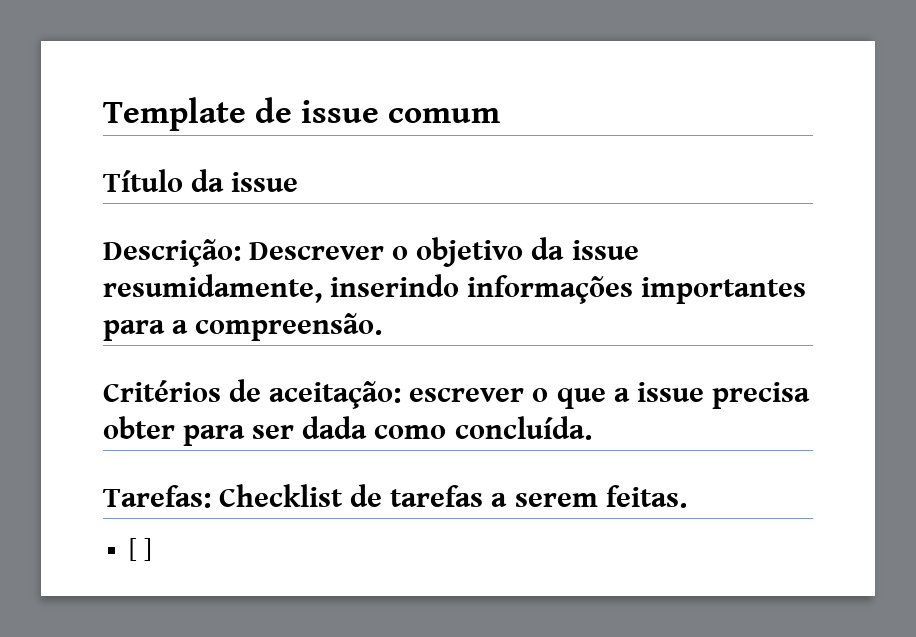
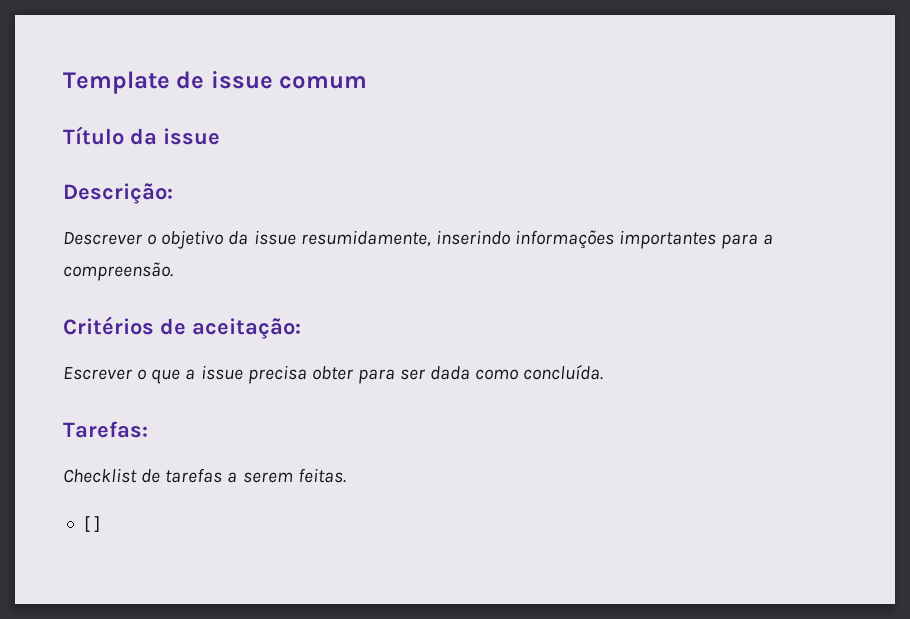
- Descrição: Descrever o objetivo da issue resumidamente, inserindo informações importantes para a compreensão.
+ Descrição:
+ Descrever o objetivo da issue resumidamente, inserindo informações importantes para a compreensão.
- Critérios de aceitação: escrever o que a issue precisa obter para ser dada como concluída.
+ Critérios de aceitação:
+ Escrever o que a issue precisa obter para ser dada como concluída.
- Tarefas: Checklist de tarefas a serem feitas.
+ Tarefas:
+ Checklist de tarefas a serem feitas.

